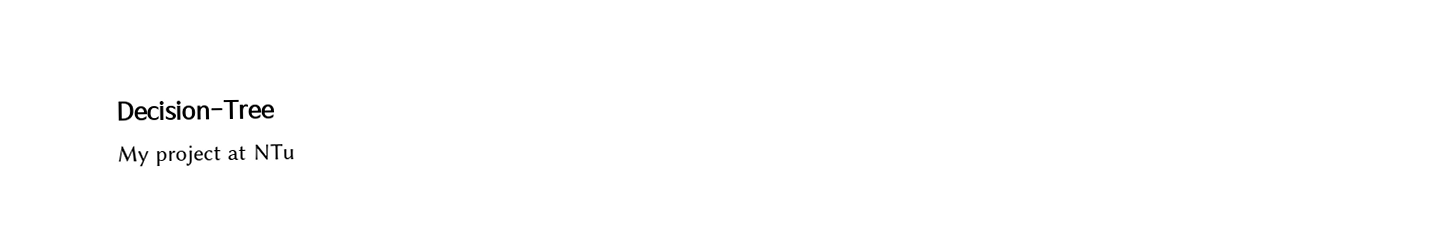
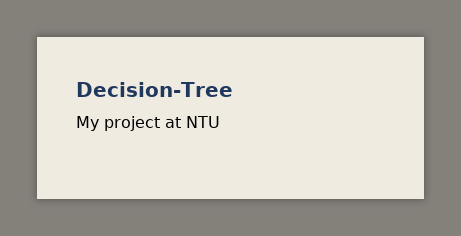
- My project at NTu
+ My project at NTU

